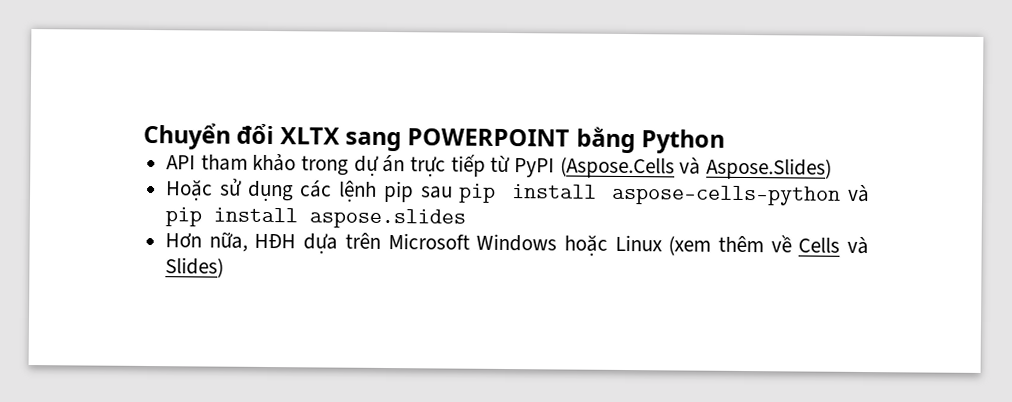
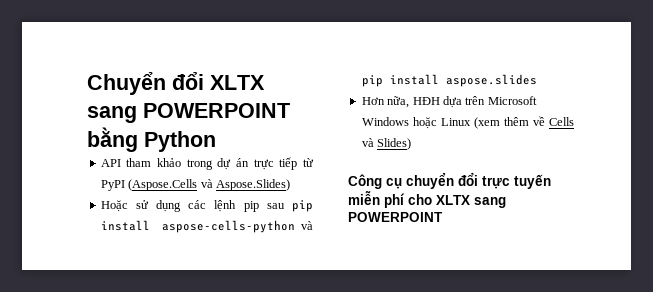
+ Công cụ chuyển đổi trực tuyến miễn phí cho XLTX sang POWERPOINT

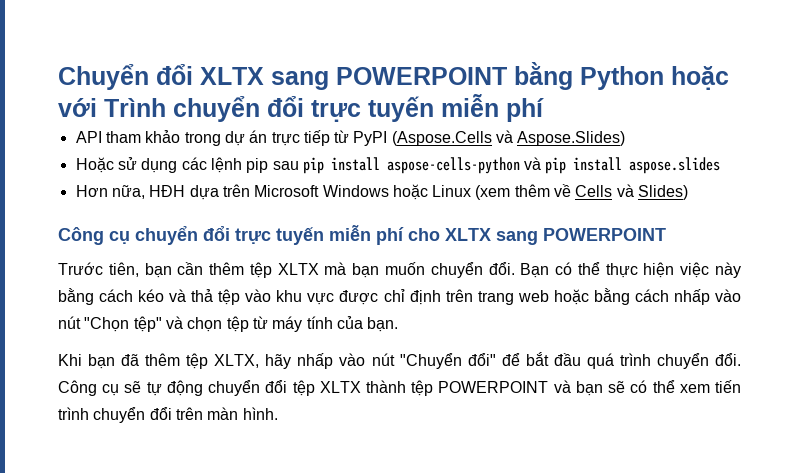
- Chuyển đổi XLTX sang POWERPOINT bằng Python
+ Chuyển đổi XLTX sang POWERPOINT bằng Python hoặc với Trình chuyển đổi trực tuyến miễn phí
+ Trước tiên, bạn cần thêm tệp XLTX mà bạn muốn chuyển đổi. Bạn có thể thực hiện việc này bằng cách kéo và thả tệp vào khu vực được chỉ định trên trang web hoặc bằng cách nhấp vào nút "Chọn tệp" và chọn tệp từ máy tính của bạn.
+ Khi bạn đã thêm tệp XLTX, hãy nhấp vào nút "Chuyển đổi" để bắt đầu quá trình chuyển đổi. Công cụ sẽ tự động chuyển đổi tệp XLTX thành tệp POWERPOINT và bạn sẽ có thể xem tiến trình chuyển đổi trên màn hình.

